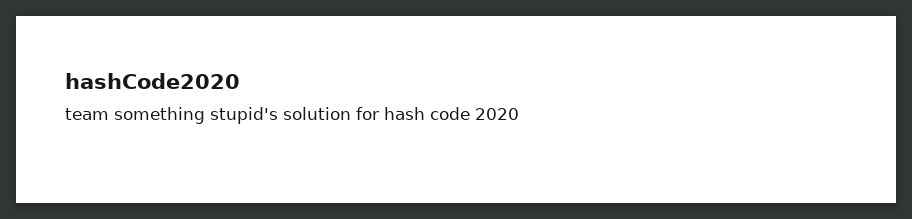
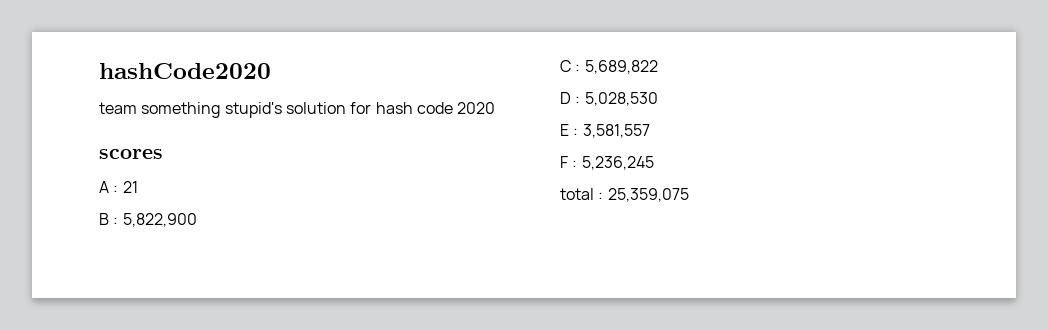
+ scores
+ A : 21
+ B : 5,822,900
+ C : 5,689,822
+ D : 5,028,530
+ E : 3,581,557
+ F : 5,236,245
+ total : 25,359,075

